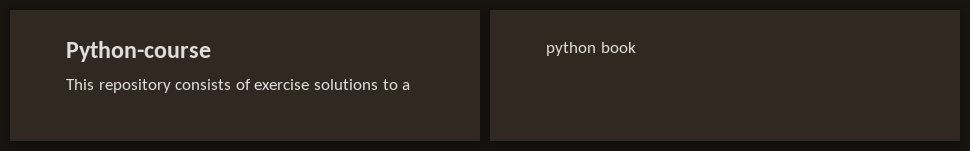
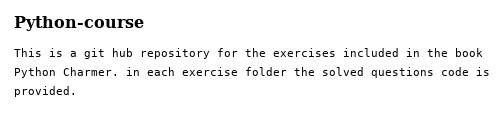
- This repository consists of exercise solutions to a python book
+ This is a git hub repository for the exercises included in the book Python Charmer. in each exercise folder the solved questions code is provided.

